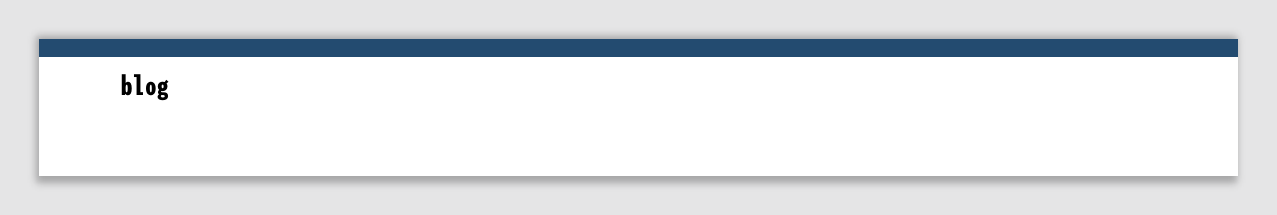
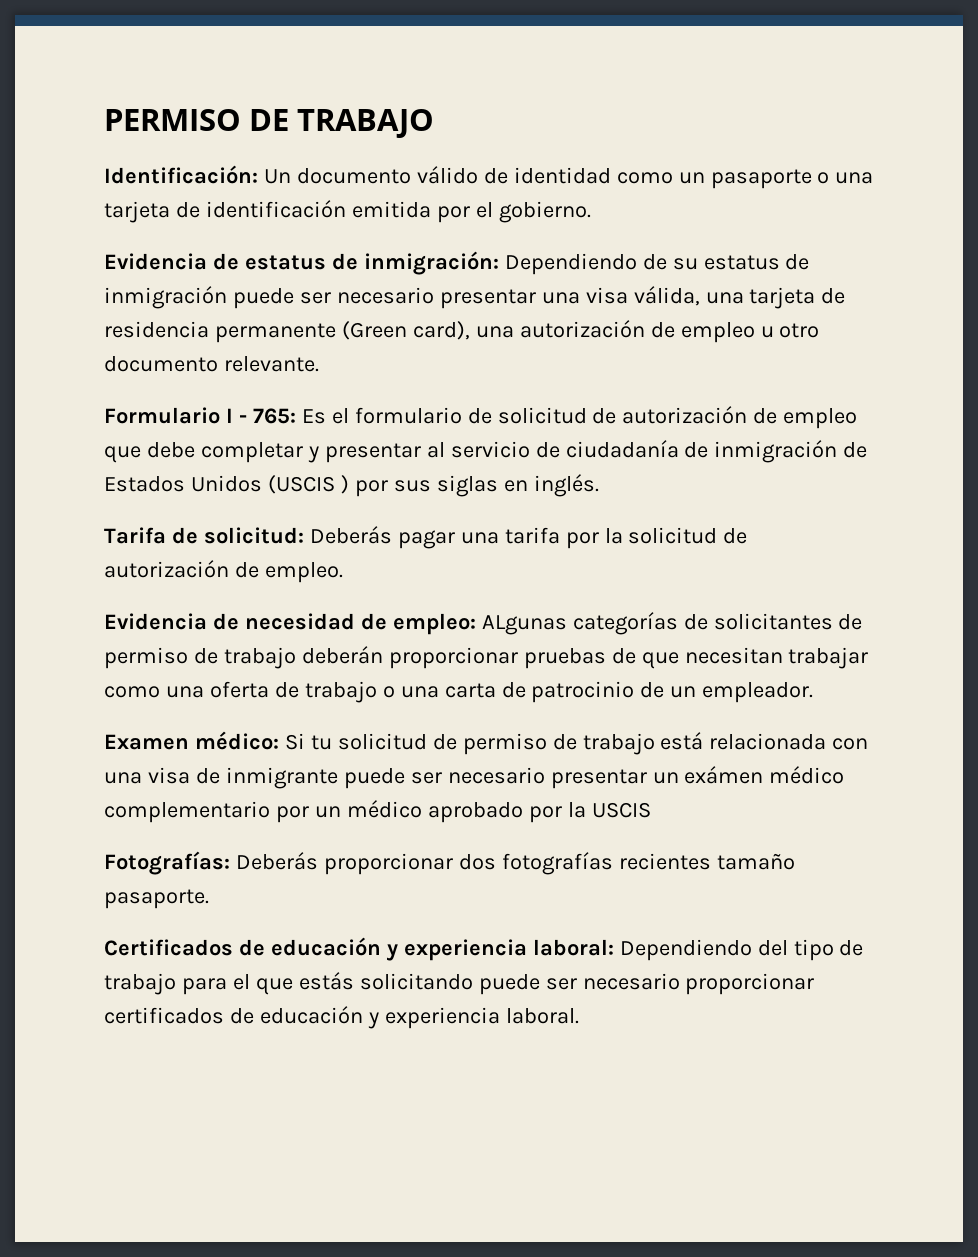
- blog
+ PERMISO DE TRABAJO
+ Identificación: Un documento válido de identidad como un pasaporte o una tarjeta de identificación emitida por el gobierno.
+ Evidencia de estatus de inmigración: Dependiendo de su estatus de inmigración puede ser necesario presentar una visa válida, una tarjeta de residencia permanente (Green card), una autorización de empleo u otro documento relevante.
+ Formulario I - 765: Es el formulario de solicitud de autorización de empleo que debe completar y presentar al servicio de ciudadanía de inmigración de Estados Unidos (USCIS ) por sus siglas en inglés.
+ Tarifa de solicitud: Deberás pagar una tarifa por la solicitud de autorización de empleo.
+ Evidencia de necesidad de empleo: ALgunas categorías de solicitantes de permiso de trabajo deberán proporcionar pruebas de que necesitan trabajar como una oferta de trabajo o una carta de patrocinio de un empleador.
+ Examen médico: Si tu solicitud de permiso de trabajo está relacionada con una visa de inmigrante puede ser necesario presentar un exámen médico complementario por un médico aprobado por la USCIS
+ Fotografías: Deberás proporcionar dos fotografías recientes tamaño pasaporte.
+ Certificados de educación y experiencia laboral: Dependiendo del tipo de trabajo para el que estás solicitando puede ser necesario proporcionar certificados de educación y experiencia laboral.

